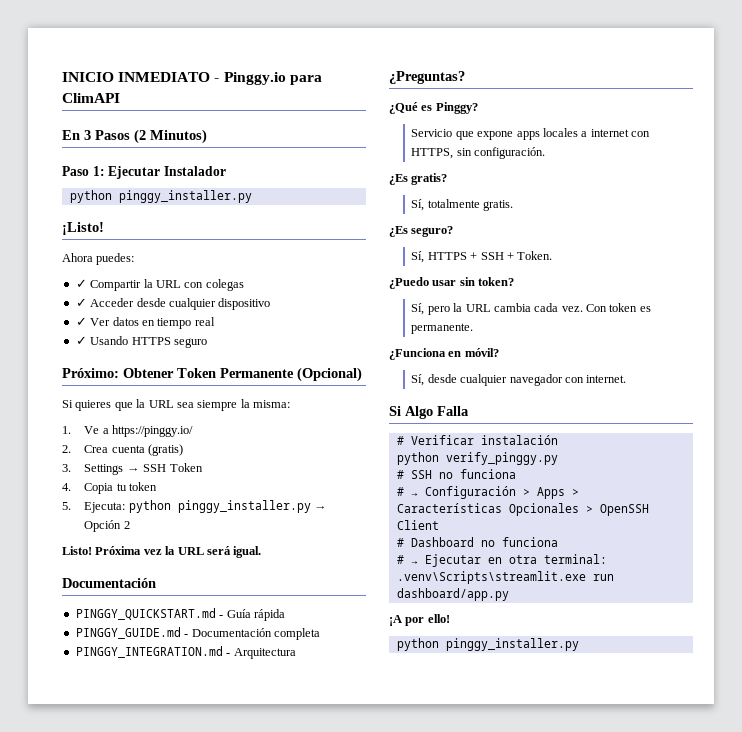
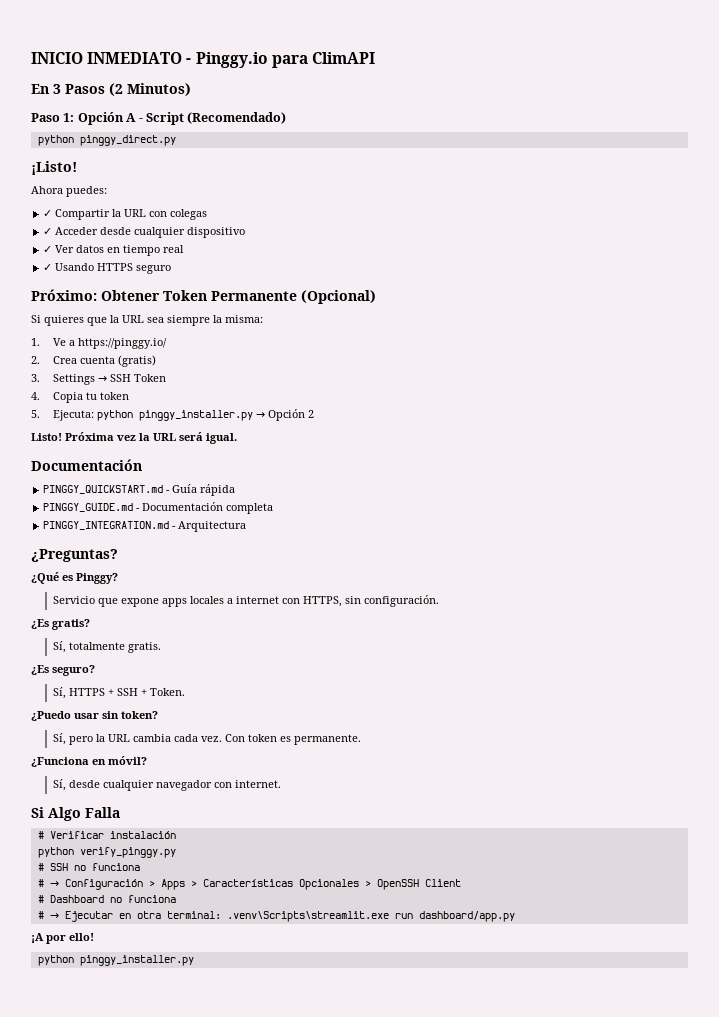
- Paso 1: Ejecutar Instalador
- python pinggy_installer.py
+ Paso 1: Opción A - Script (Recomendado)
+ python pinggy_direct.py

